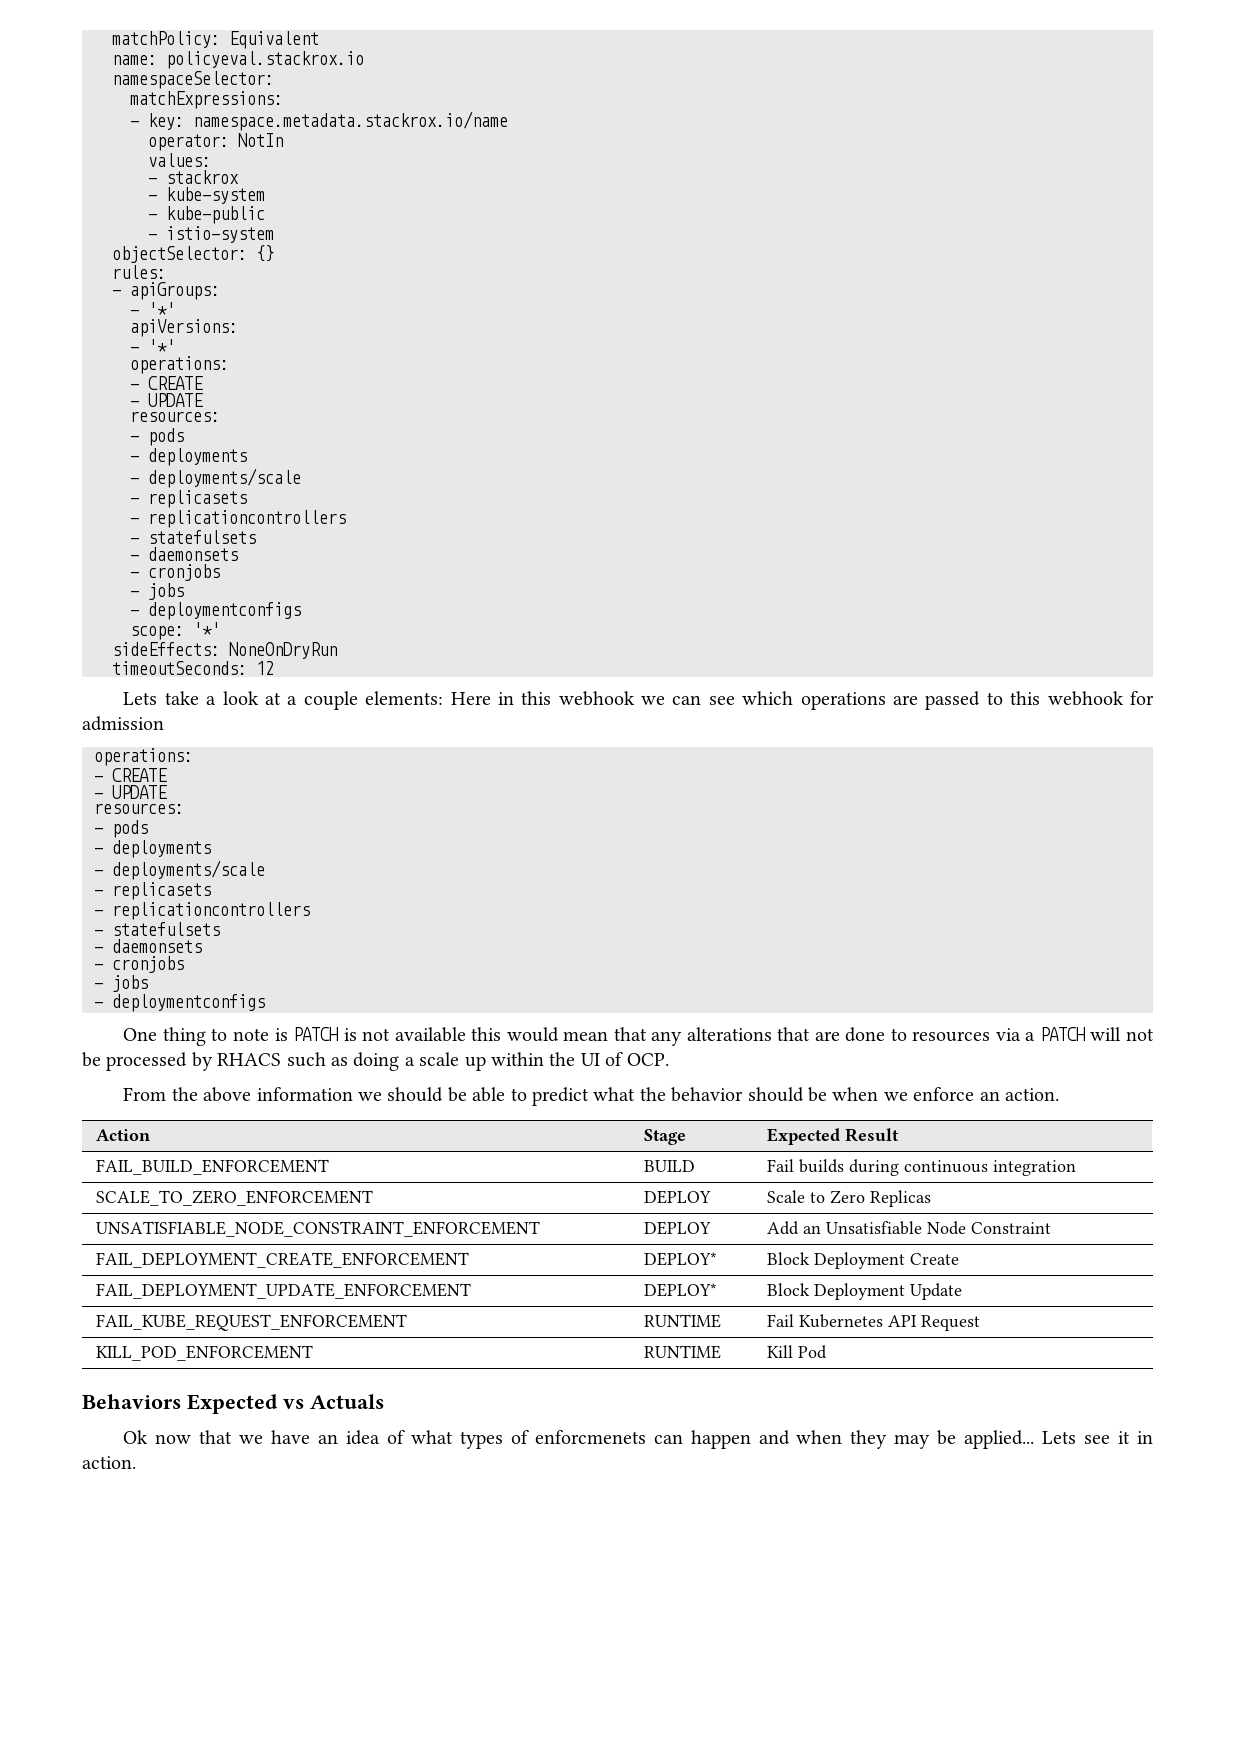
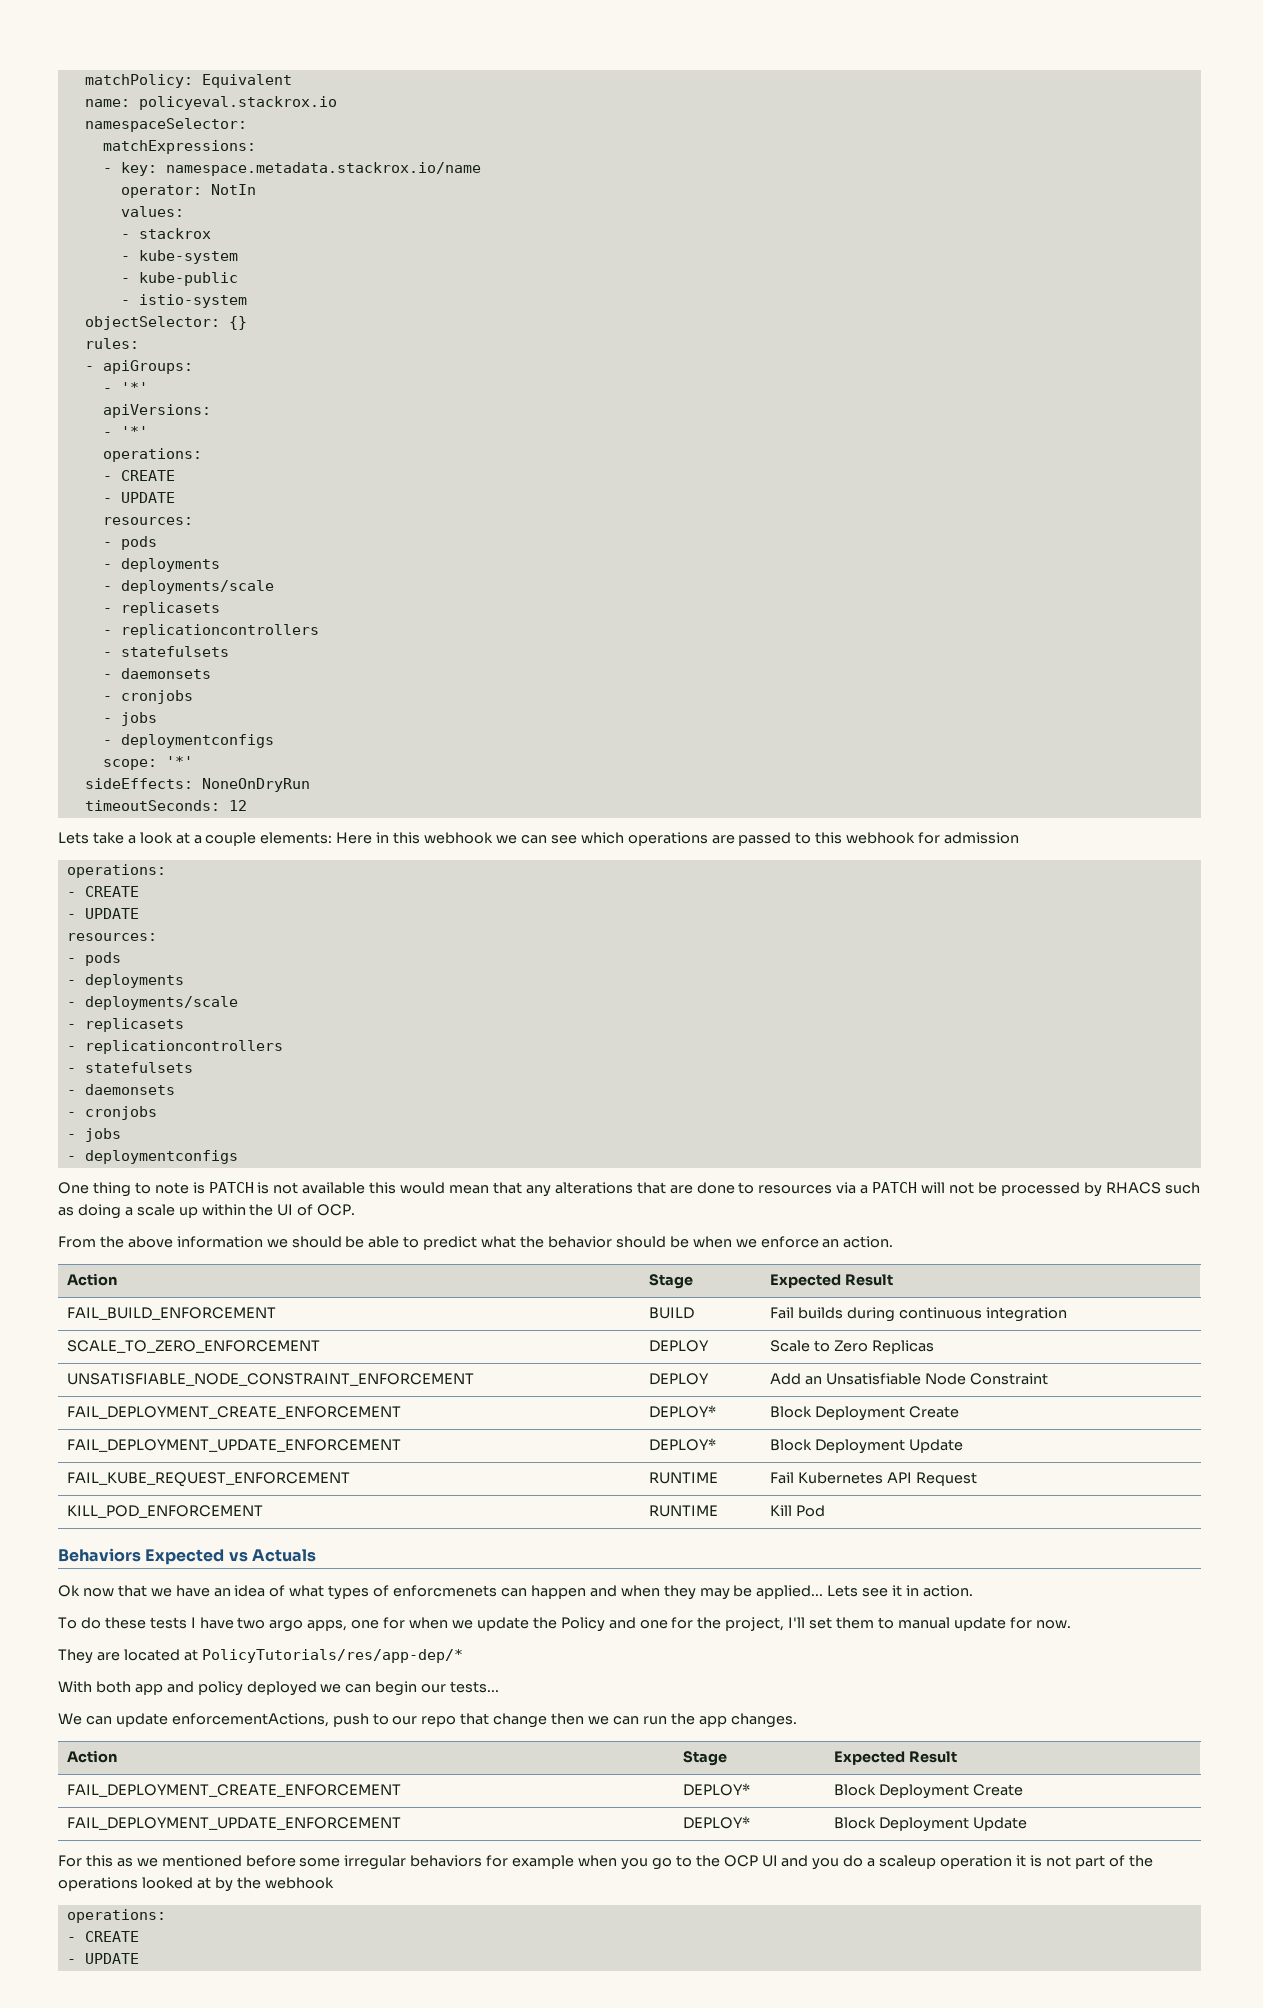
+ To do these tests I have two argo apps, one for when we update the Policy and one for the project, I'll set them to manual update for now.
+ They are located at PolicyTutorials/res/app-dep/*
+ With both app and policy deployed we can begin our tests...
+ We can update enforcementActions, push to our repo that change then we can run the app changes.
+ Action | Stage | Expected Result
+ FAIL_DEPLOYMENT_CREATE_ENFORCEMENT | DEPLOY* | Block Deployment Create
+ FAIL_DEPLOYMENT_UPDATE_ENFORCEMENT | DEPLOY* | Block Deployment Update
+ For this as we mentioned before some irregular behaviors for example when you go to the OCP UI and you do a scaleup operation it is not part of the operations looked at by the webhook
+ operations:
+ - CREATE
+ - UPDATE

